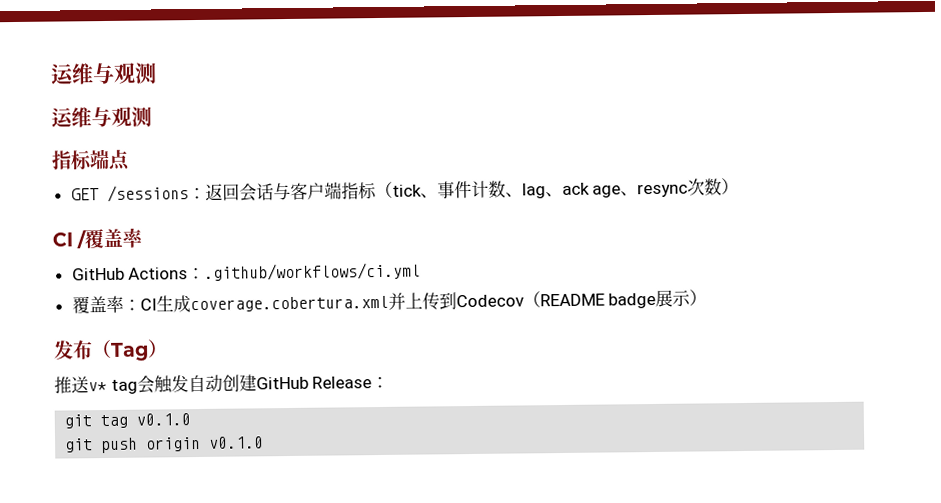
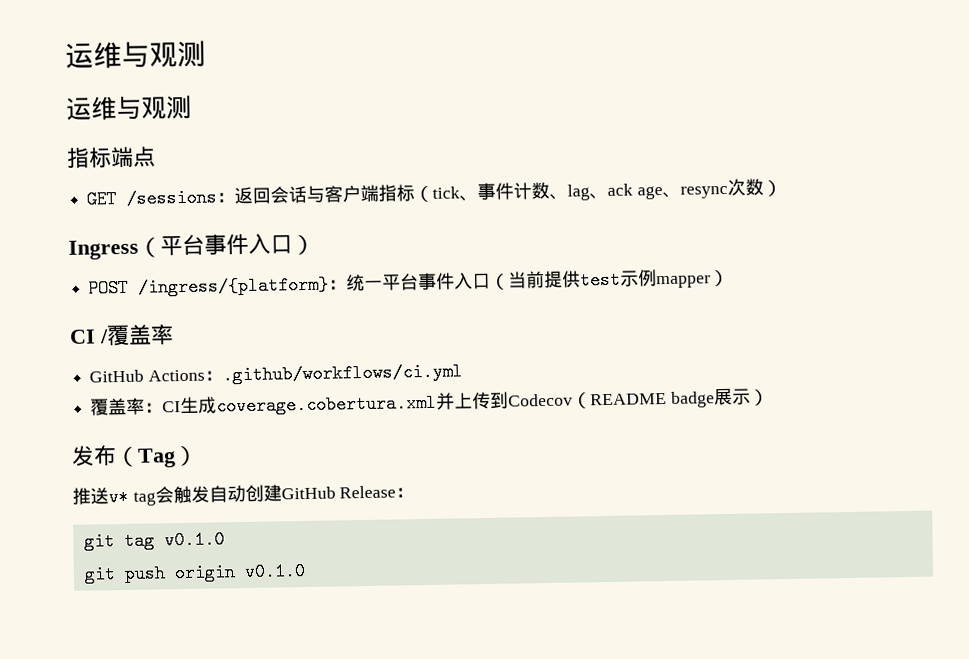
+ Ingress（平台事件入口）
+ POST /ingress/{platform}：统一平台事件入口（当前提供test示例mapper）

